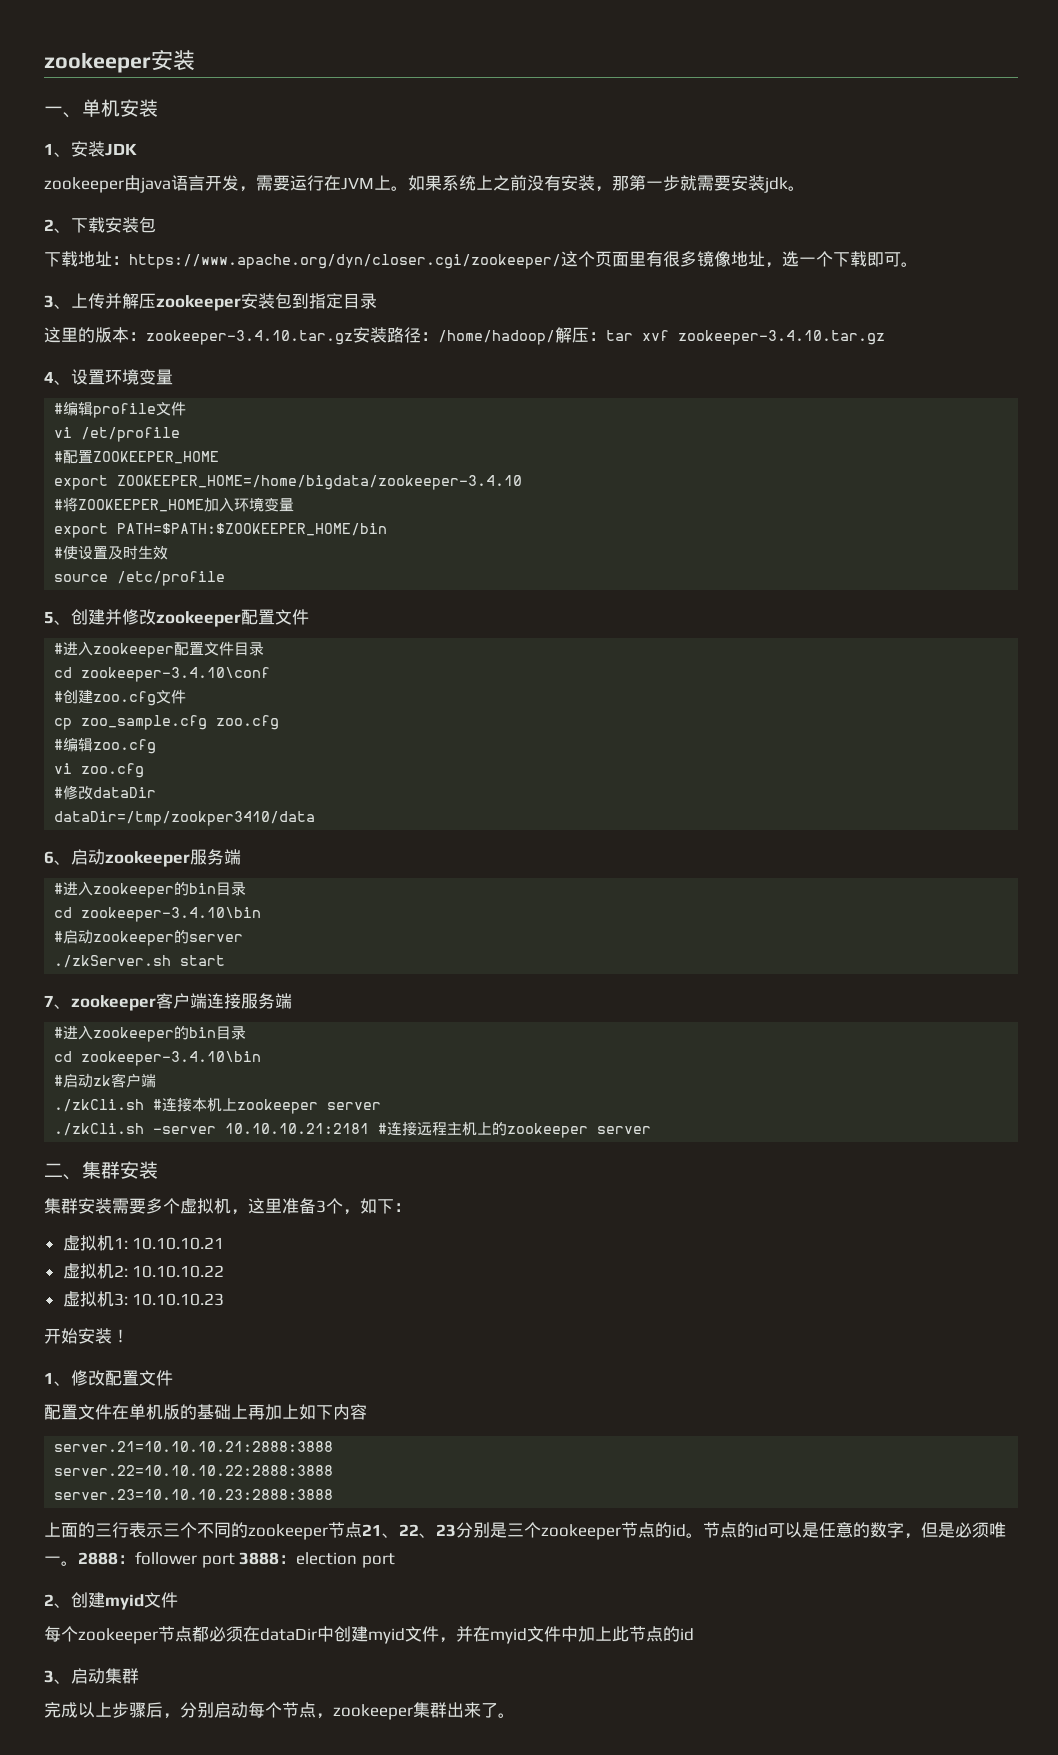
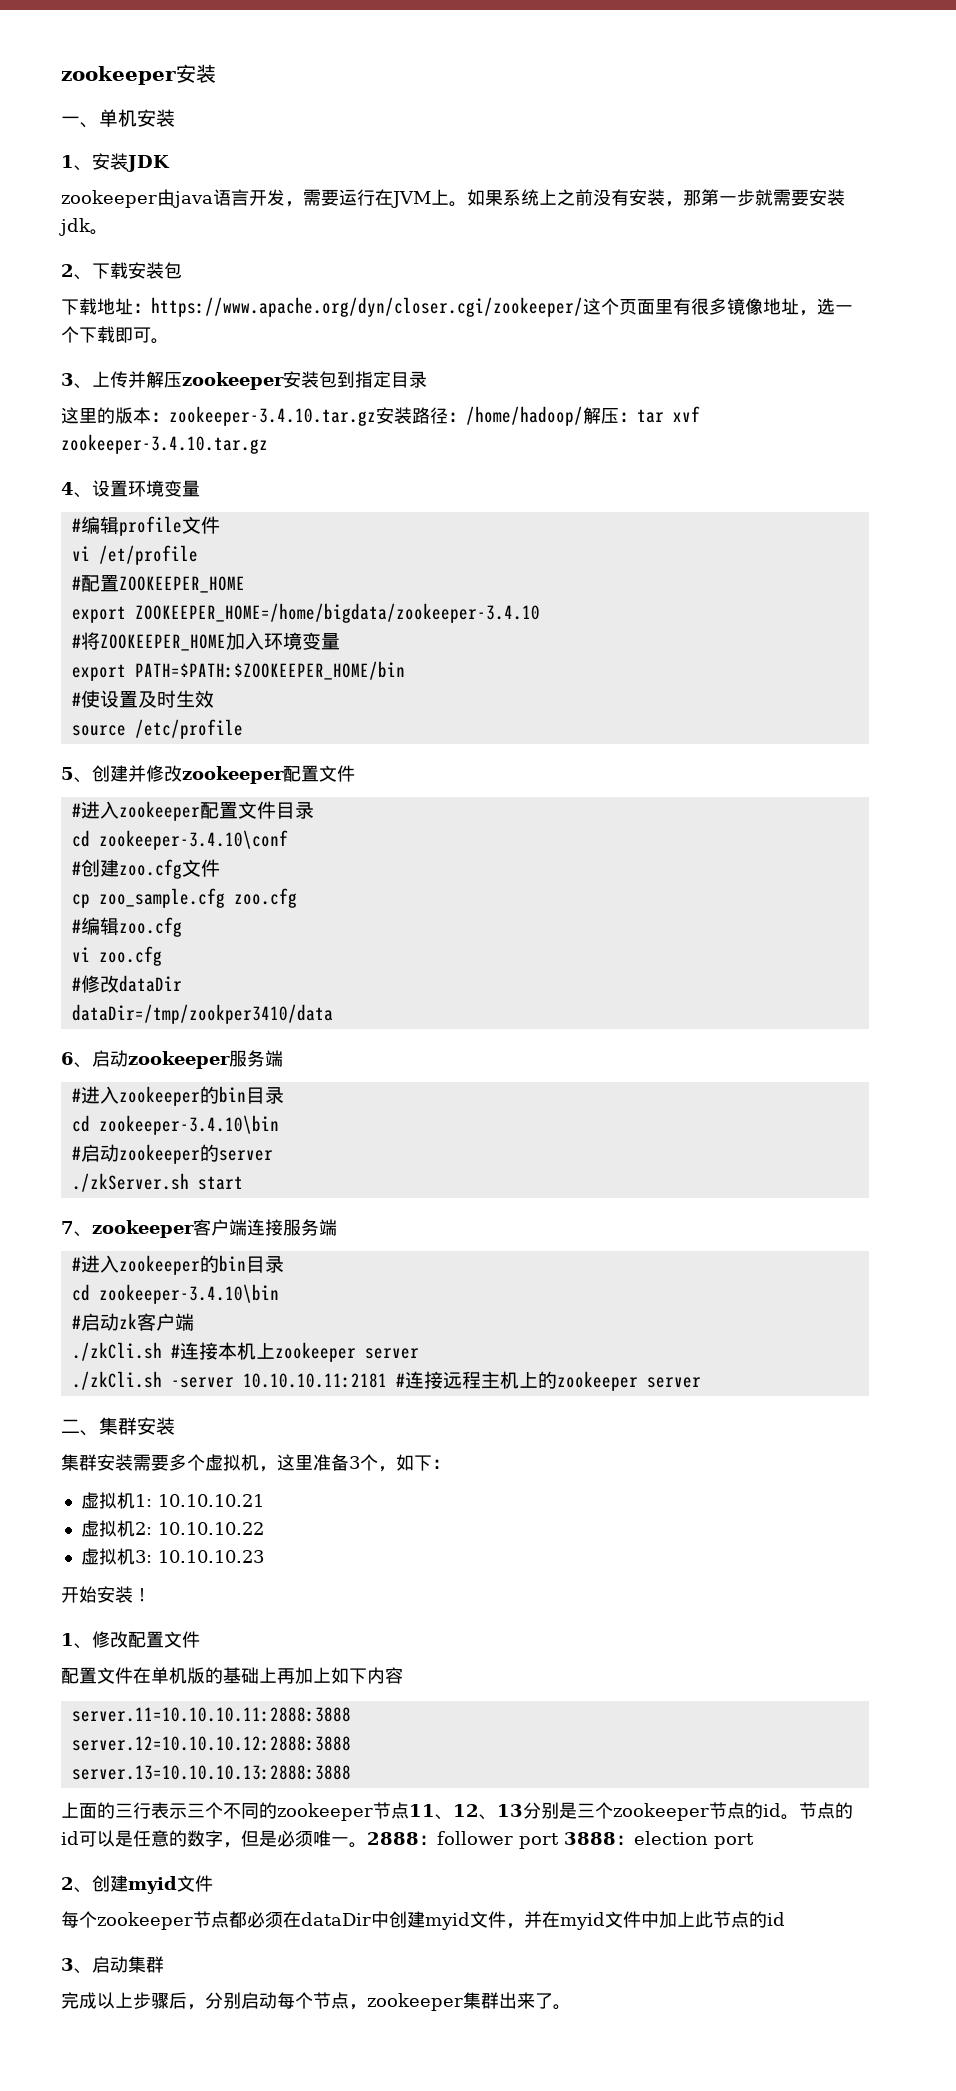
- ./zkCli.sh -server 10.10.10.21:2181 #连接远程主机上的zookeeper server
+ ./zkCli.sh -server 10.10.10.11:2181 #连接远程主机上的zookeeper server
- server.21=10.10.10.21:2888:3888
- server.22=10.10.10.22:2888:3888
- server.23=10.10.10.23:2888:3888
+ server.11=10.10.10.11:2888:3888
+ server.12=10.10.10.12:2888:3888
+ server.13=10.10.10.13:2888:3888
- 上面的三行表示三个不同的zookeeper节点21、22、23分别是三个zookeeper节点的id。
+ 上面的三行表示三个不同的zookeeper节点11、12、13分别是三个zookeeper节点的id。

